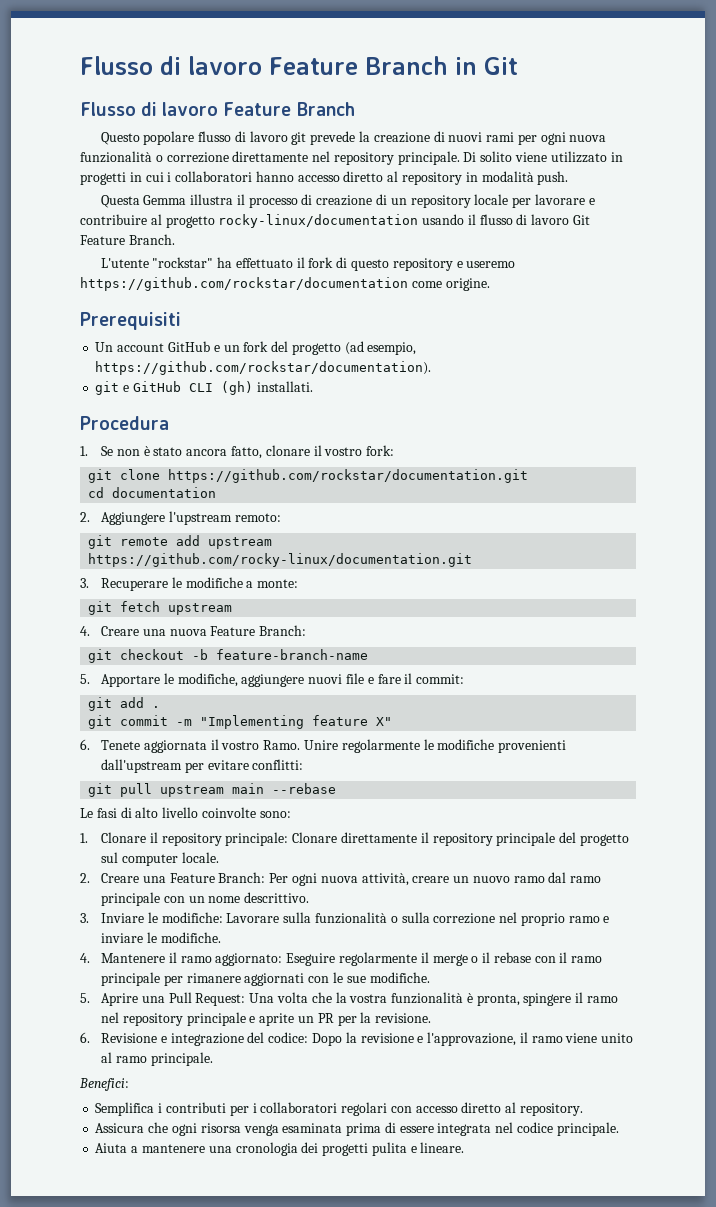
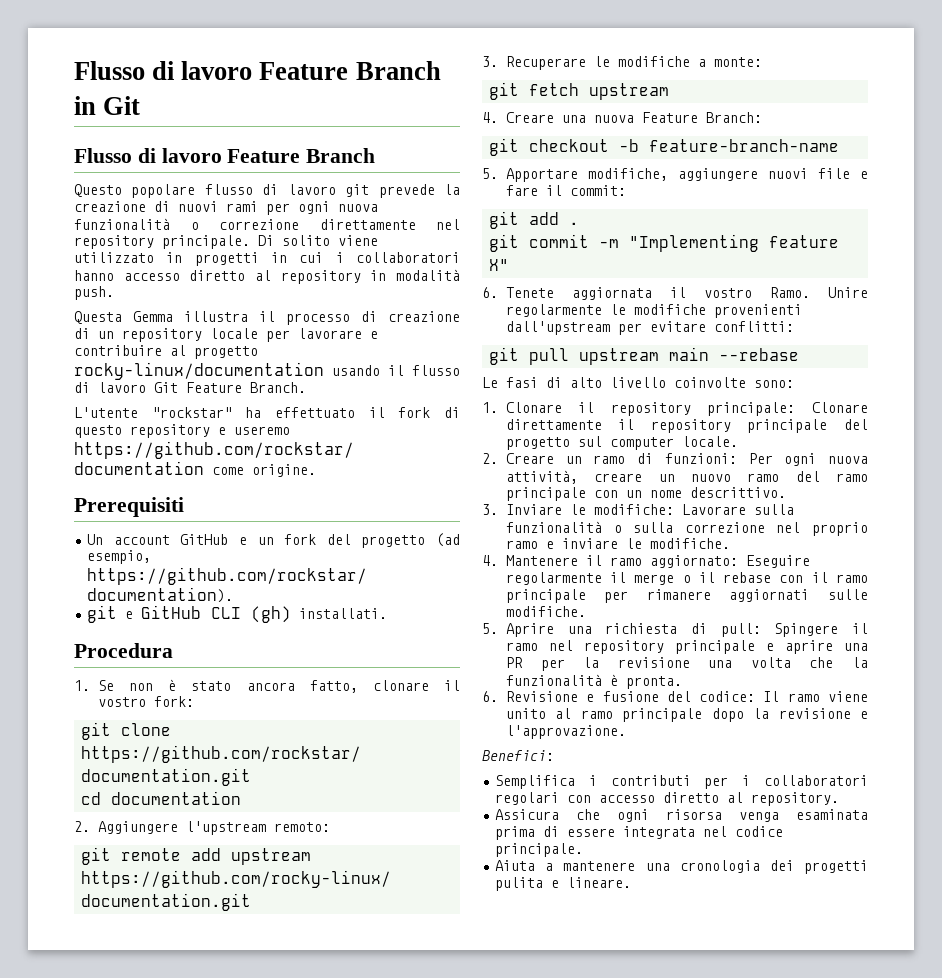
- 5. Apportare le modifiche, aggiungere nuovi file e fare il commit:
+ 5. Apportare modifiche, aggiungere nuovi file e fare il commit:
- 2. Creare una Feature Branch: Per ogni nuova attività, creare un nuovo ramo dal ramo principale con un nome descrittivo.
+ 2. Creare un ramo di funzioni: Per ogni nuova attività, creare un nuovo ramo del ramo principale con un nome descrittivo.
- 4. Mantenere il ramo aggiornato: Eseguire regolarmente il merge o il rebase con il ramo principale per rimanere aggiornati con le sue modifiche.
+ 4. Mantenere il ramo aggiornato: Eseguire regolarmente il merge o il rebase con il ramo principale per rimanere aggiornati sulle modifiche.
- 5. Aprire una Pull Request: Una volta che la vostra funzionalità è pronta, spingere il ramo nel repository principale e aprite un PR per la revisione.
+ 5. Aprire una richiesta di pull: Spingere il ramo nel repository principale e aprire una PR per la revisione una volta che la funzionalità è pronta.
- 6. Revisione e integrazione del codice: Dopo la revisione e l'approvazione, il ramo viene unito al ramo principale.
+ 6. Revisione e fusione del codice: Il ramo viene unito al ramo principale dopo la revisione e l'approvazione.

